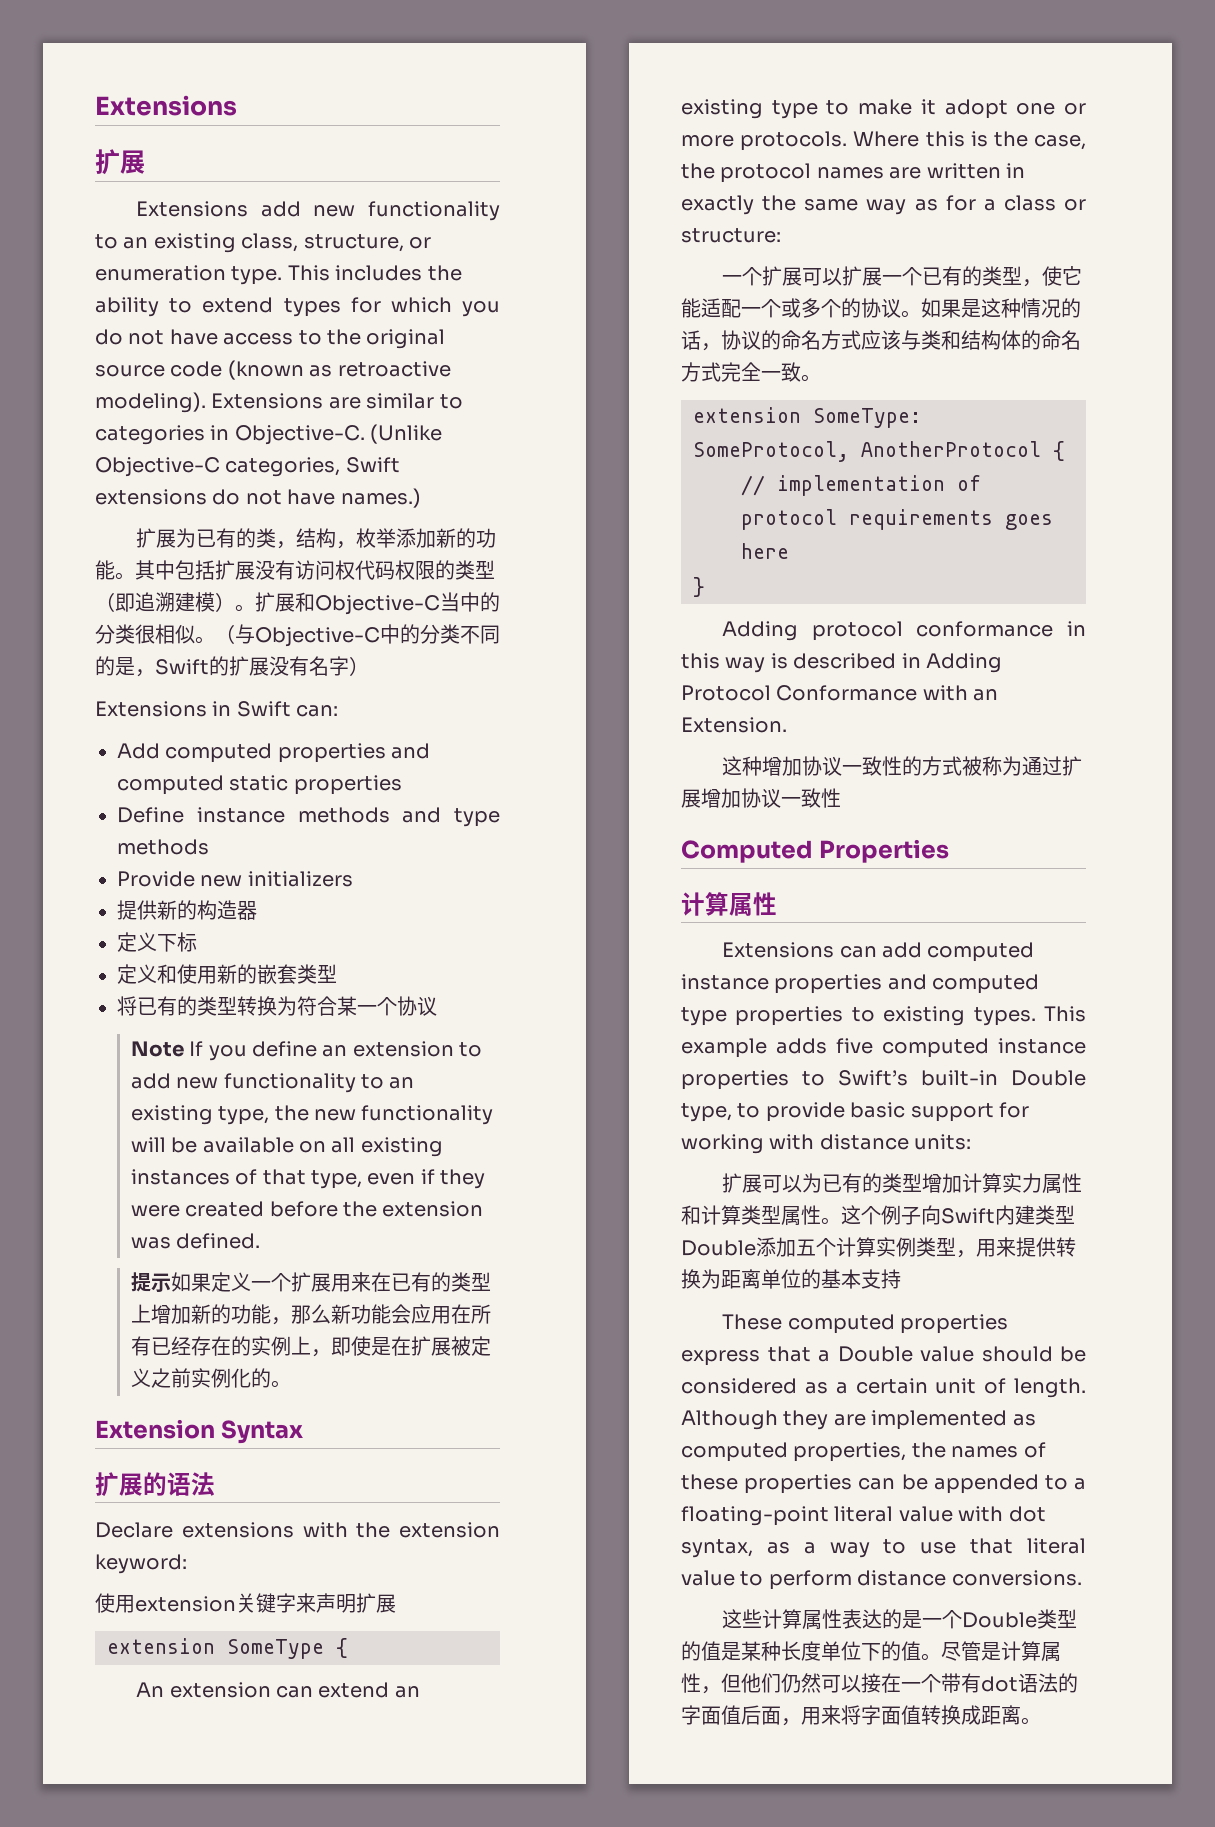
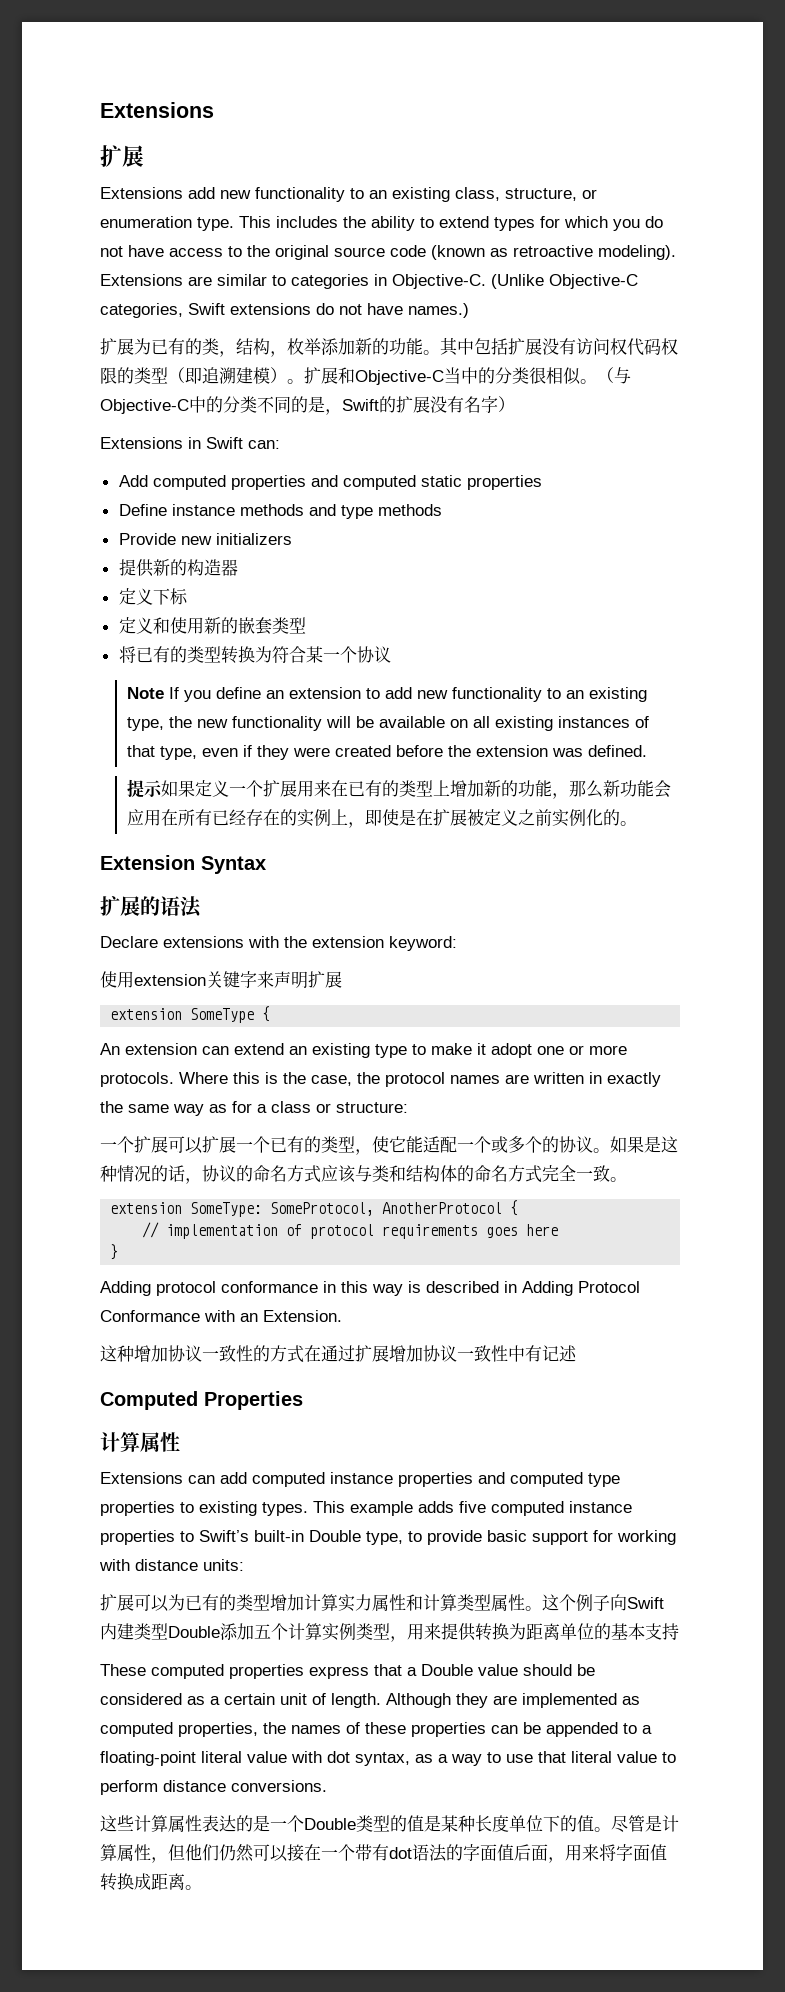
- 这种增加协议一致性的方式被称为通过扩展增加协议一致性
+ 这种增加协议一致性的方式在通过扩展增加协议一致性中有记述

